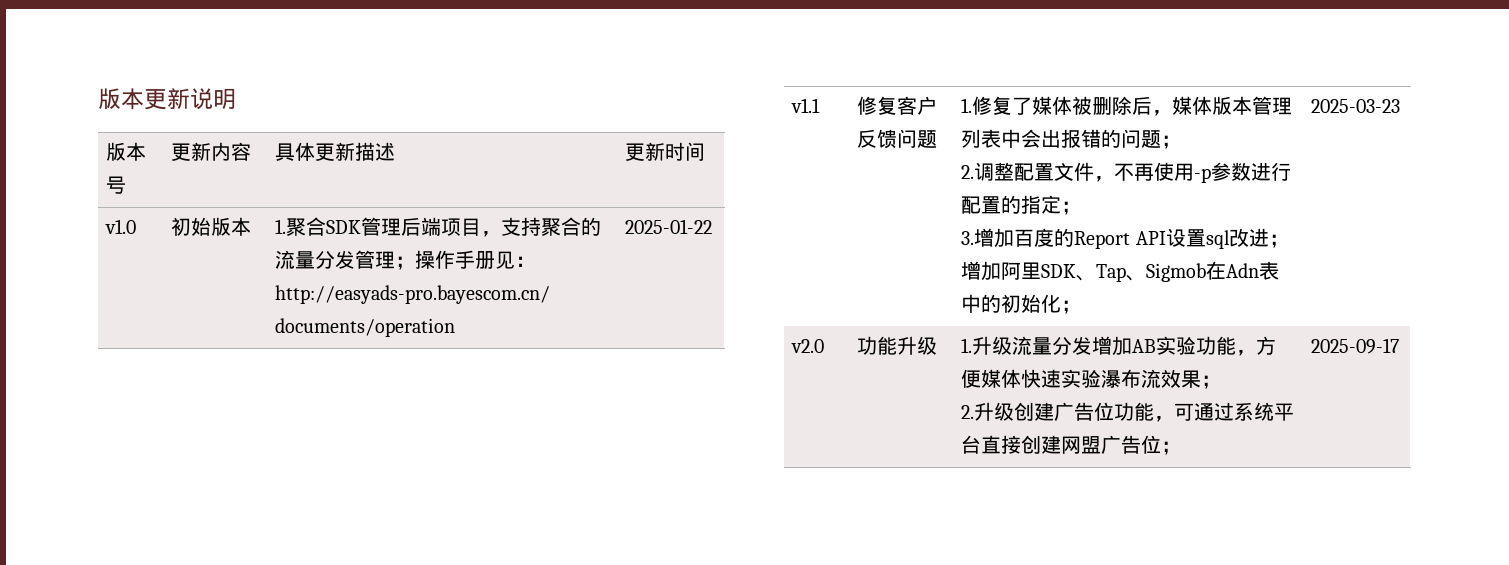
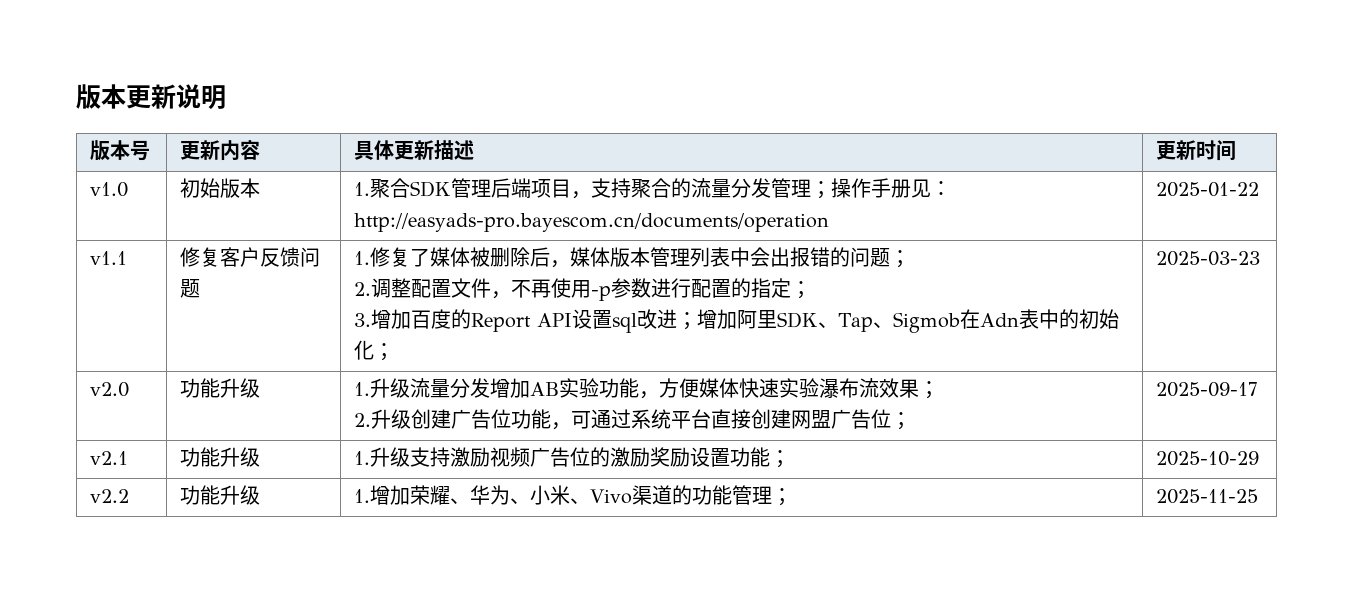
+ v2.1 | 功能升级 | 1.升级支持激励视频广告位的激励奖励设置功能； | 2025-10-29
+ v2.2 | 功能升级 | 1.增加荣耀、华为、小米、Vivo渠道的功能管理； | 2025-11-25

